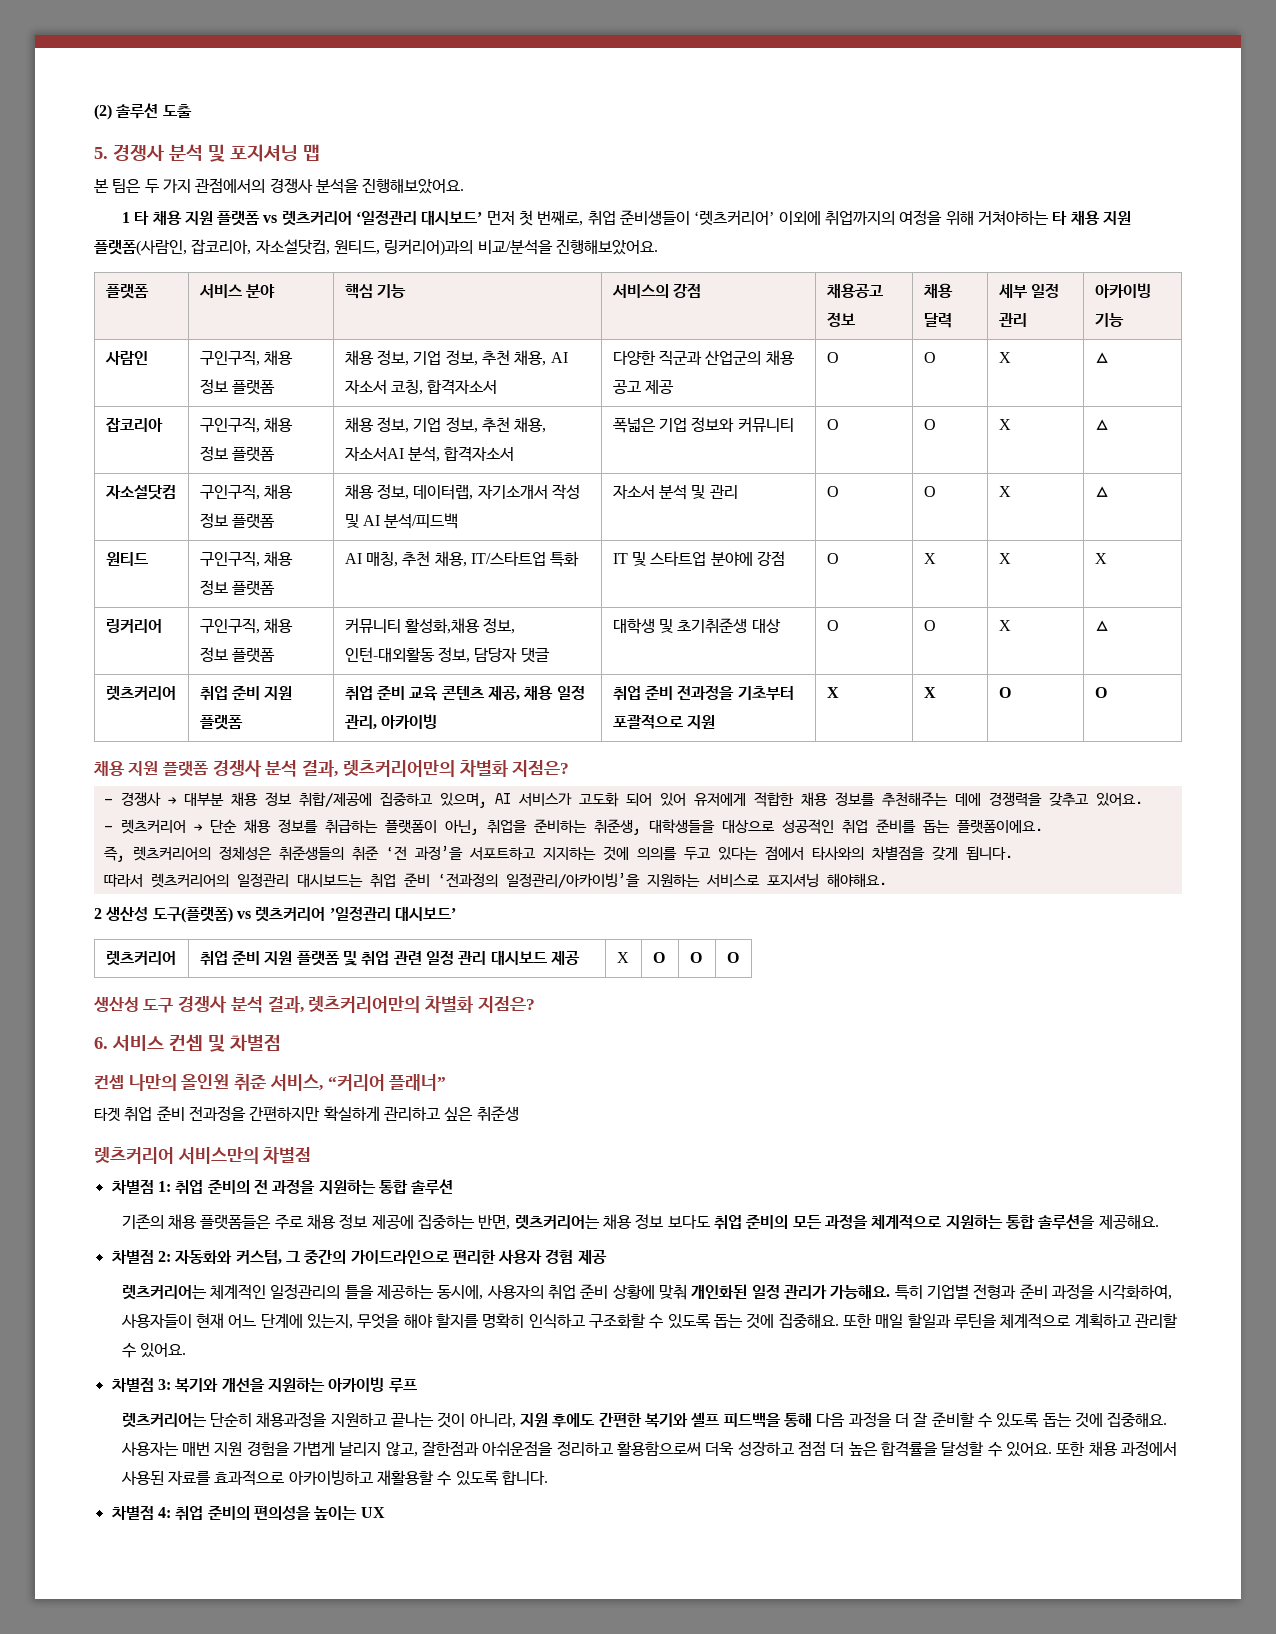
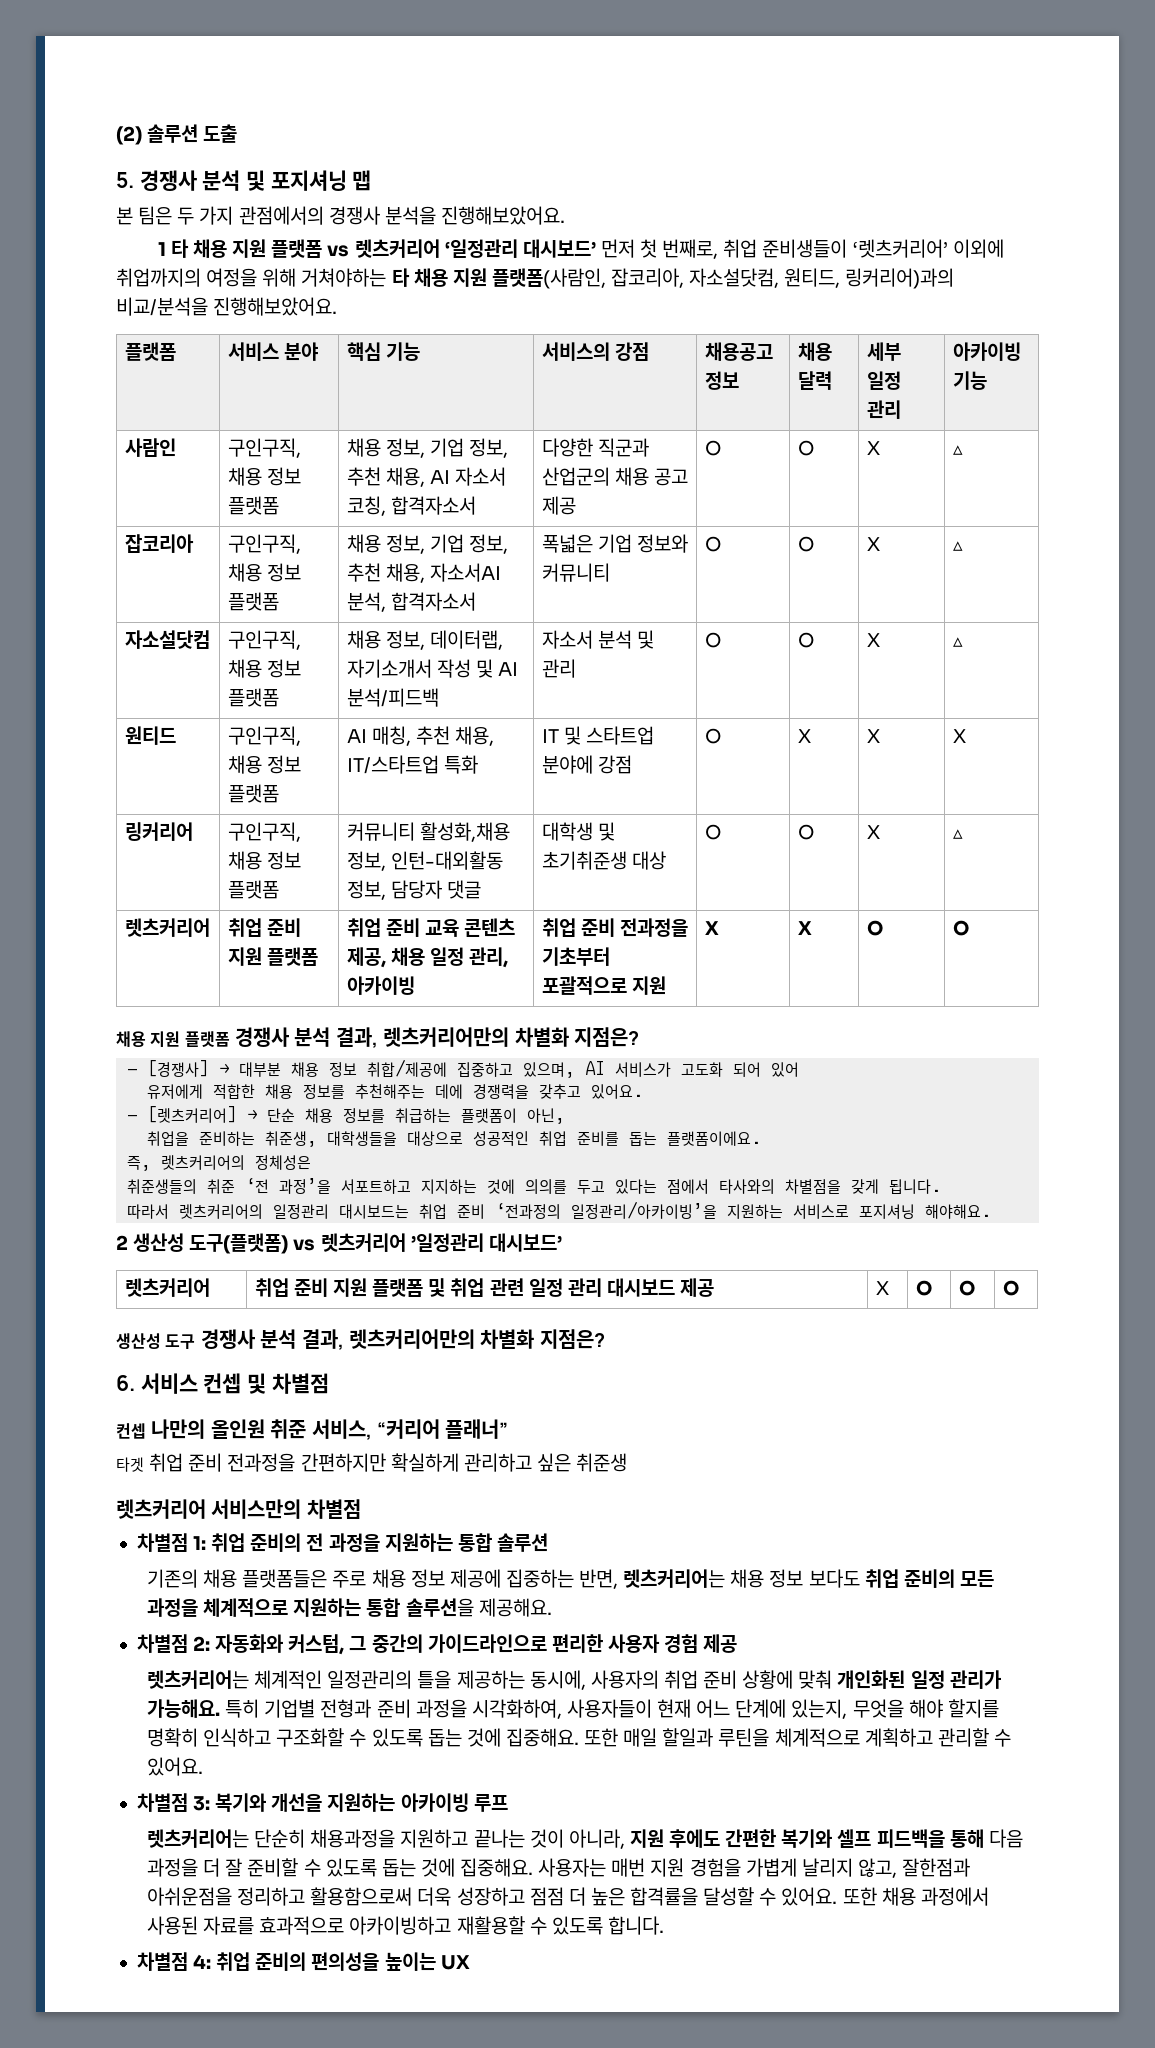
- - 경쟁사 → 대부분 채용 정보 취합/제공에 집중하고 있으며, AI 서비스가 고도화 되어 있어 유저에게 적합한 채용 정보를 추천해주는 데에 경쟁력을 갖추고 있어요.
+ - [경쟁사] → 대부분 채용 정보 취합/제공에 집중하고 있으며, AI 서비스가 고도화 되어 있어
+ 유저에게 적합한 채용 정보를 추천해주는 데에 경쟁력을 갖추고 있어요.
- - 렛츠커리어 → 단순 채용 정보를 취급하는 플랫폼이 아닌, 취업을 준비하는 취준생, 대학생들을 대상으로 성공적인 취업 준비를 돕는 플랫폼이에요.
+ - [렛츠커리어] → 단순 채용 정보를 취급하는 플랫폼이 아닌,
+ 취업을 준비하는 취준생, 대학생들을 대상으로 성공적인 취업 준비를 돕는 플랫폼이에요.
- 즉, 렛츠커리어의 정체성은 취준생들의 취준 ‘전 과정’을 서포트하고 지지하는 것에 의의를 두고 있다는 점에서 타사와의 차별점을 갖게 됩니다.
+ 즉, 렛츠커리어의 정체성은
+ 취준생들의 취준 ‘전 과정’을 서포트하고 지지하는 것에 의의를 두고 있다는 점에서 타사와의 차별점을 갖게 됩니다.

